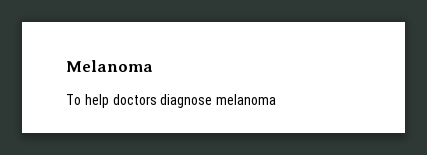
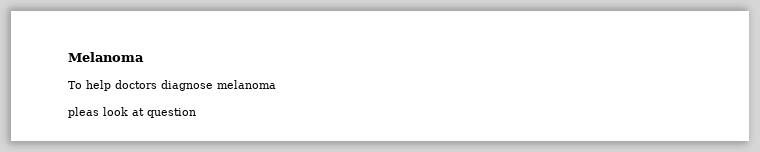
+ pleas look at question

